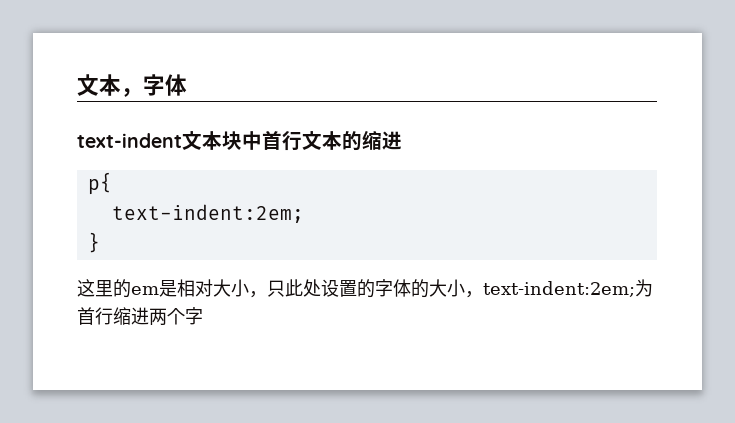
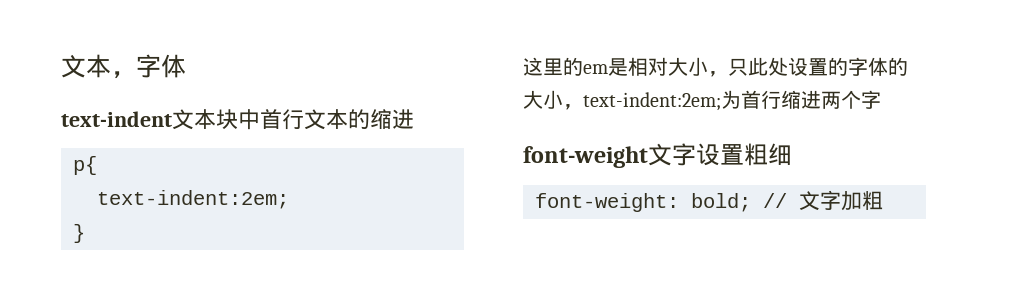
+ font-weight文字设置粗细
+ font-weight: bold; // 文字加粗

